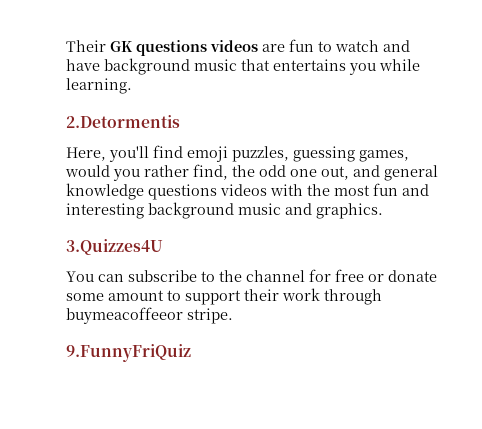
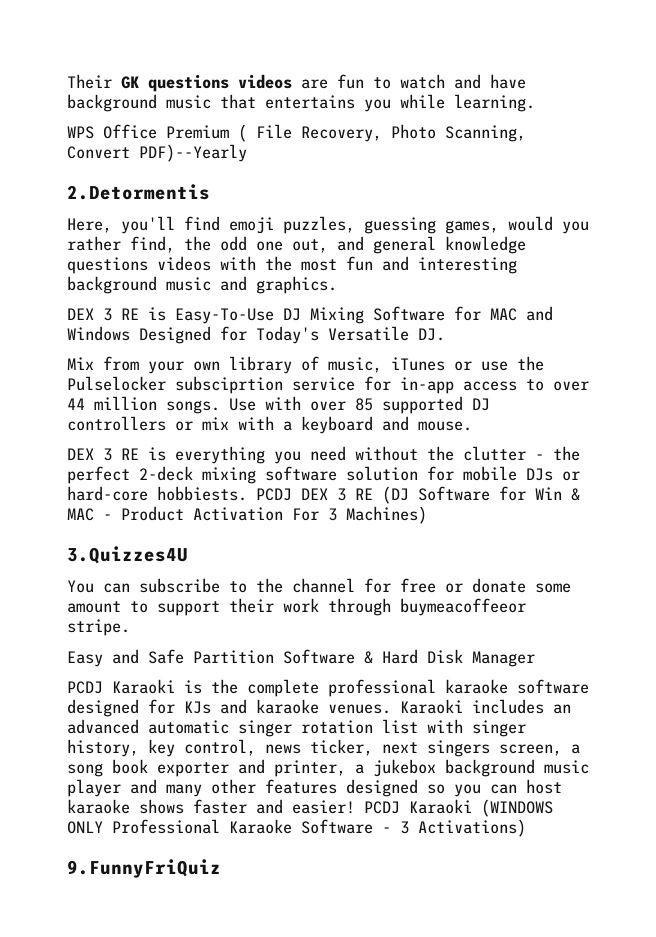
+ WPS Office Premium ( File Recovery, Photo Scanning, Convert PDF)--Yearly
+ DEX 3 RE is Easy-To-Use DJ Mixing Software for MAC and Windows Designed for Today's Versatile DJ.
+ Mix from your own library of music, iTunes or use the Pulselocker subsciprtion service for in-app access to over 44 million songs. Use with over 85 supported DJ controllers or mix with a keyboard and mouse.
+ DEX 3 RE is everything you need without the clutter - the perfect 2-deck mixing software solution for mobile DJs or hard-core hobbiests. PCDJ DEX 3 RE (DJ Software for Win & MAC - Product Activation For 3 Machines)
+ Easy and Safe Partition Software & Hard Disk Manager
+ PCDJ Karaoki is the complete professional karaoke software designed for KJs and karaoke venues. Karaoki includes an advanced automatic singer rotation list with singer history, key control, news ticker, next singers screen, a song book exporter and printer, a jukebox background music player and many other features designed so you can host karaoke shows faster and easier! PCDJ Karaoki (WINDOWS ONLY Professional Karaoke Software - 3 Activations)

